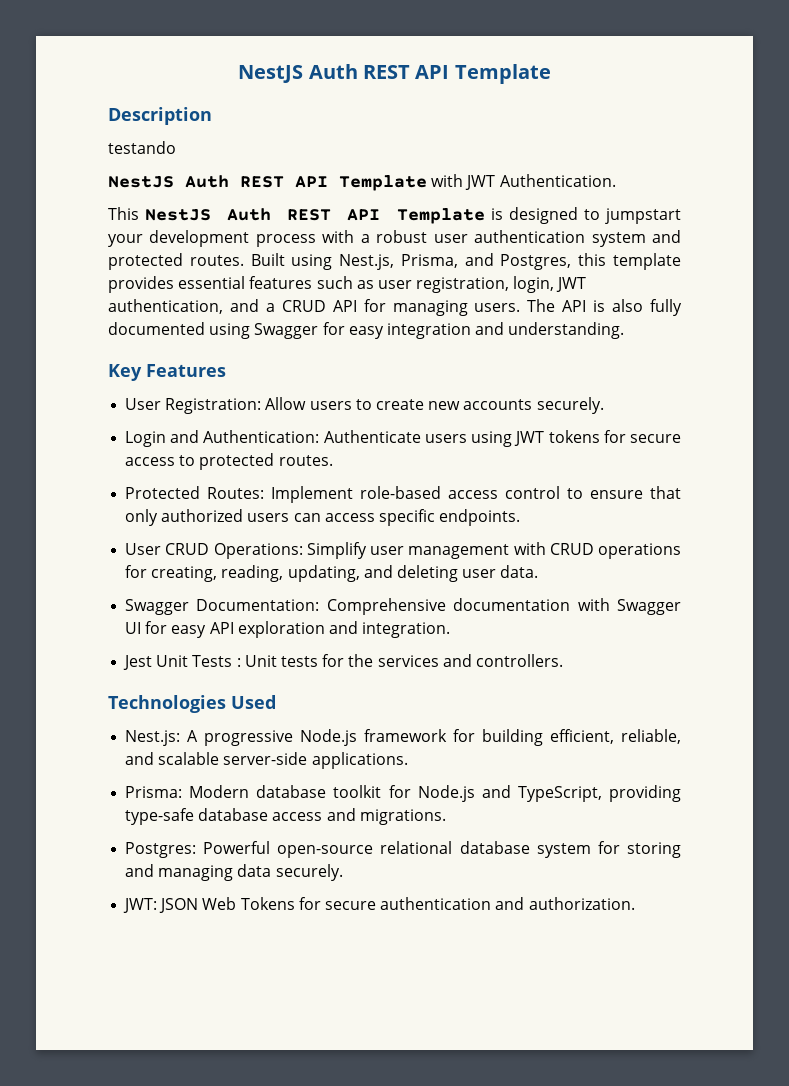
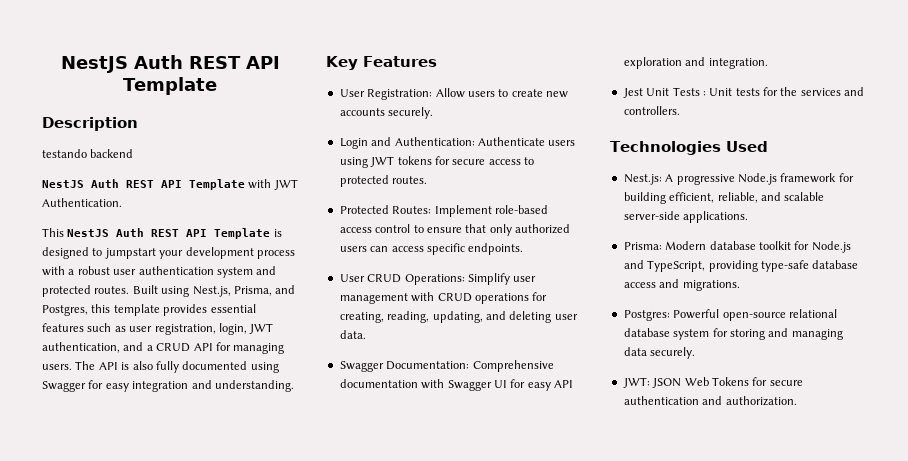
- testando
+ testando backend

